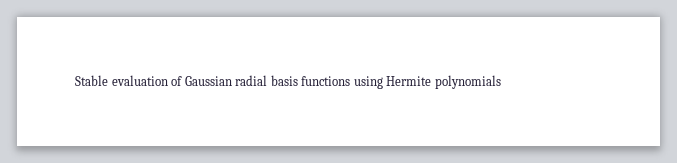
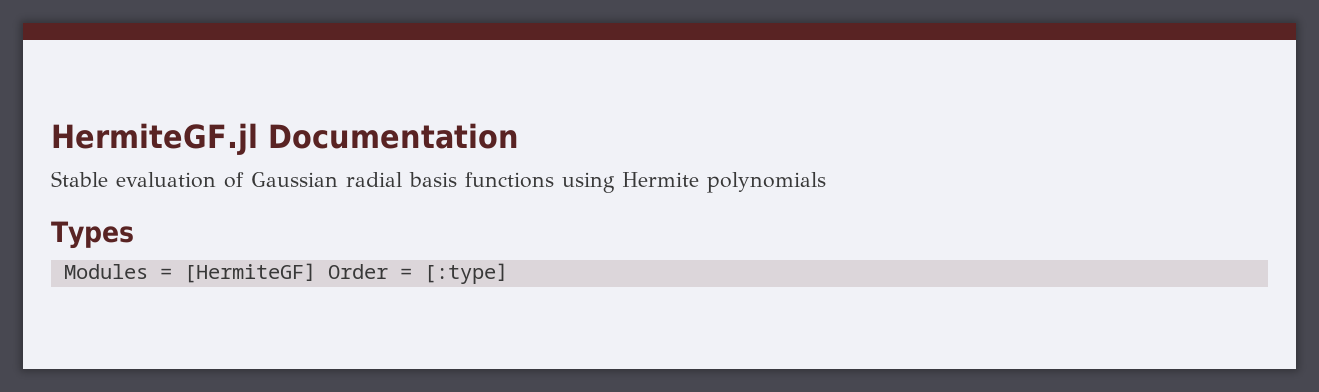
+ HermiteGF.jl Documentation
+ Types
+ Modules = [HermiteGF] Order = [:type]

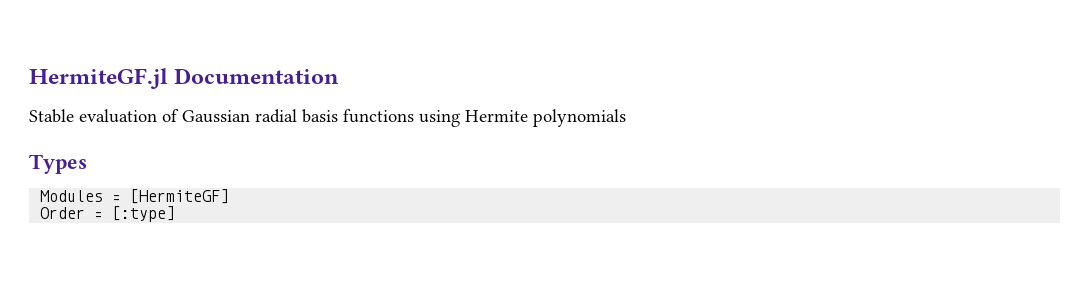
- Modules = [HermiteGF] Order = [:type]
+ Modules = [HermiteGF]
+ Order = [:type]

